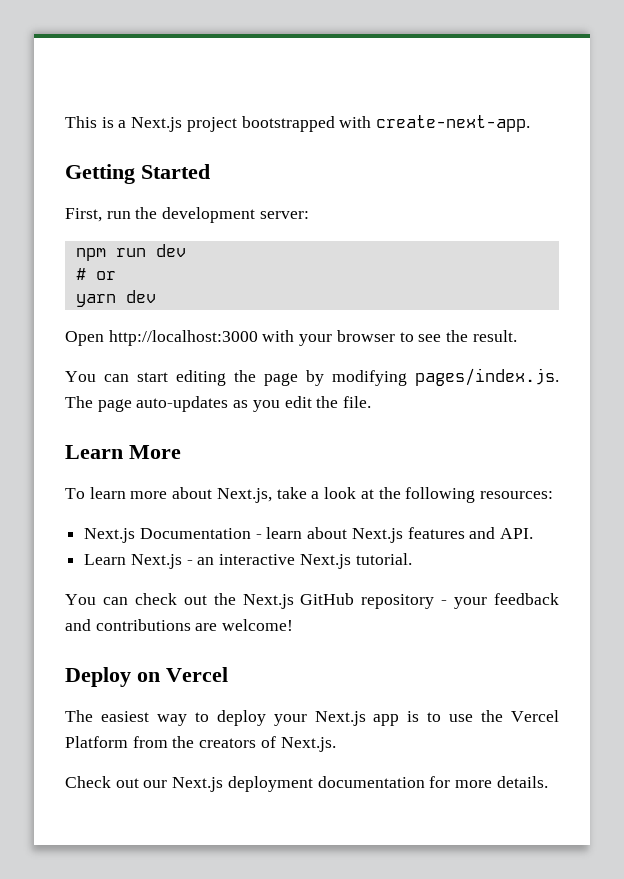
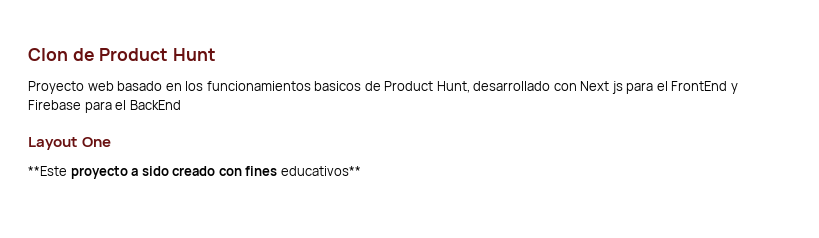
- This is a Next.js project bootstrapped with create-next-app.
- Getting Started
- First, run the development server:
- npm run dev
- # or
- yarn dev
- Open http://localhost:3000 with your browser to see the result.
- You can start editing the page by modifying pages/index.js. The page auto-updates as you edit the file.
- Learn More
- To learn more about Next.js, take a look at the following resources:
- Next.js Documentation - learn about Next.js features and API.
- Learn Next.js - an interactive Next.js tutorial.
- You can check out the Next.js GitHub repository - your feedback and contributions are welcome!
- Deploy on Vercel
- The easiest way to deploy your Next.js app is to use the Vercel Platform from the creators of Next.js.
- Check out our Next.js deployment documentation for more details.
+ Clon de Product Hunt
+ Proyecto web basado en los funcionamientos basicos de Product Hunt, desarrollado con Next js para el FrontEnd y Firebase para el BackEnd
+ Layout One
+ **Este proyecto a sido creado con fines educativos**

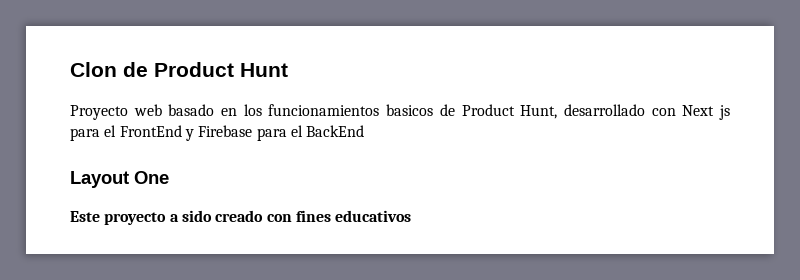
- **Este proyecto a sido creado con fines educativos**
+ Este proyecto a sido creado con fines educativos

